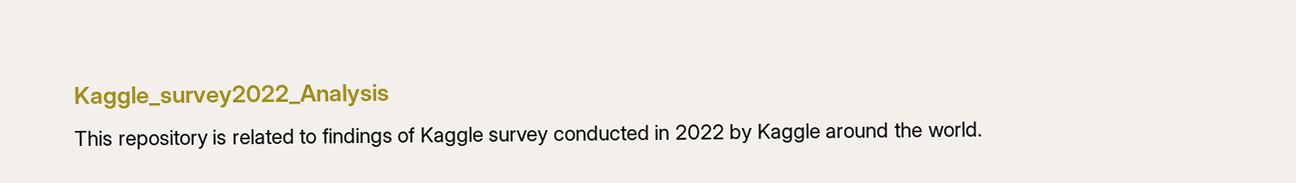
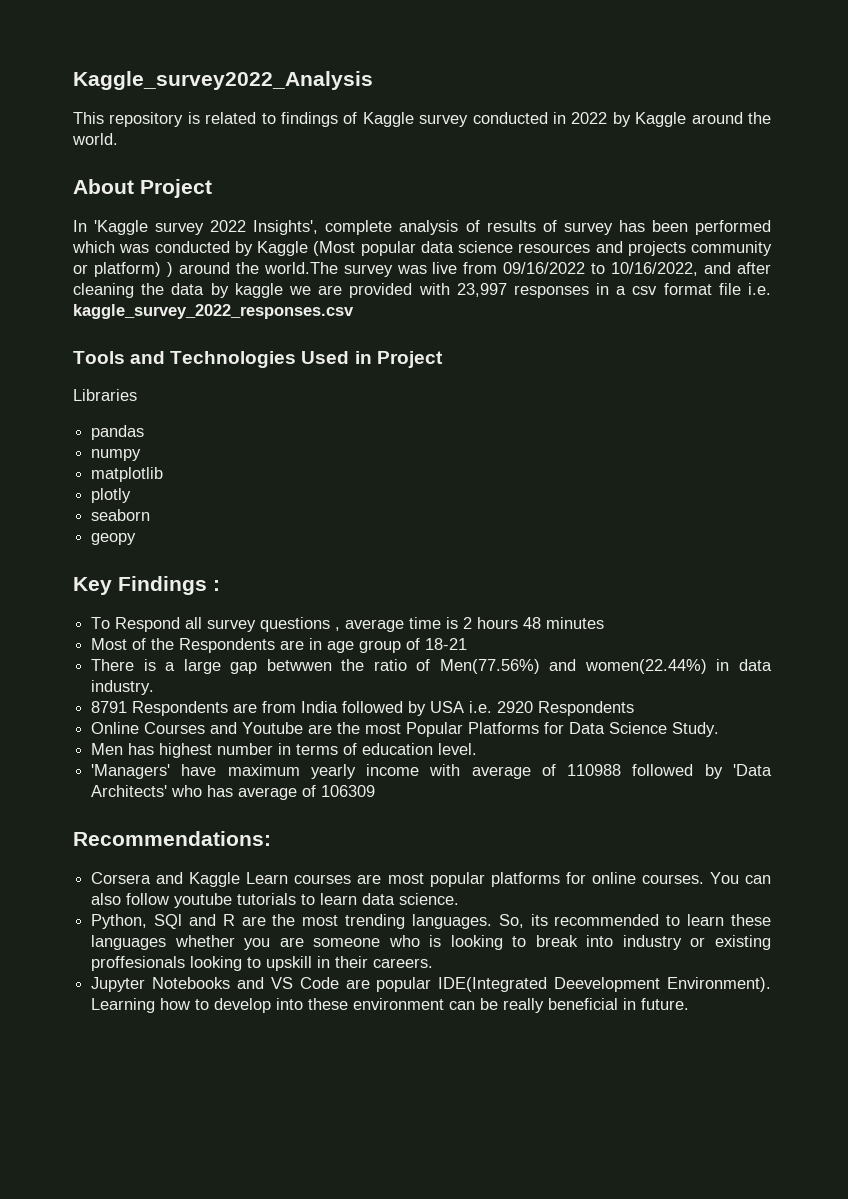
+ About Project
+ In 'Kaggle survey 2022 Insights', complete analysis of results of survey has been performed which was conducted by Kaggle (Most popular data science resources and projects community or platform) ) around the world.The survey was live from 09/16/2022 to 10/16/2022, and after cleaning the data by kaggle we are provided with 23,997 responses in a csv format file i.e. kaggle_survey_2022_responses.csv
+ Tools and Technologies Used in Project
+ Libraries
+ pandas
+ numpy
+ matplotlib
+ plotly
+ seaborn
+ geopy
+ Key Findings :
+ To Respond all survey questions , average time is 2 hours 48 minutes
+ Most of the Respondents are in age group of 18-21
+ There is a large gap betwwen the ratio of Men(77.56%) and women(22.44%) in data industry.
+ 8791 Respondents are from India followed by USA i.e. 2920 Respondents
+ Online Courses and Youtube are the most Popular Platforms for Data Science Study.
+ Men has highest number in terms of education level.
+ 'Managers' have maximum yearly income with average of 110988 followed by 'Data Architects' who has average of 106309
+ Recommendations:
+ Corsera and Kaggle Learn courses are most popular platforms for online courses. You can also follow youtube tutorials to learn data science.
+ Python, SQl and R are the most trending languages. So, its recommended to learn these languages whether you are someone who is looking to break into industry or existing proffesionals looking to upskill in their careers.
+ Jupyter Notebooks and VS Code are popular IDE(Integrated Deevelopment Environment). Learning how to develop into these environment can be really beneficial in future.

